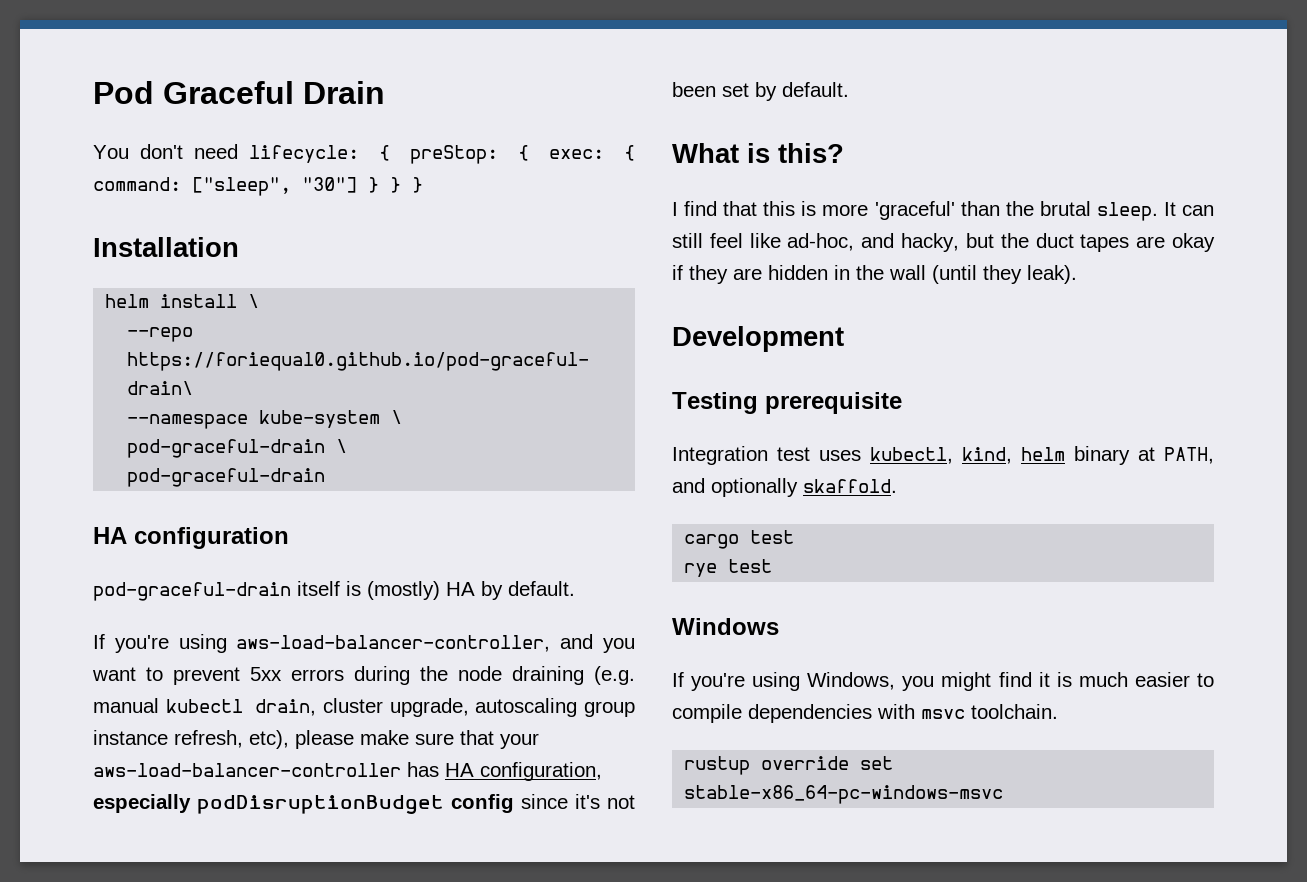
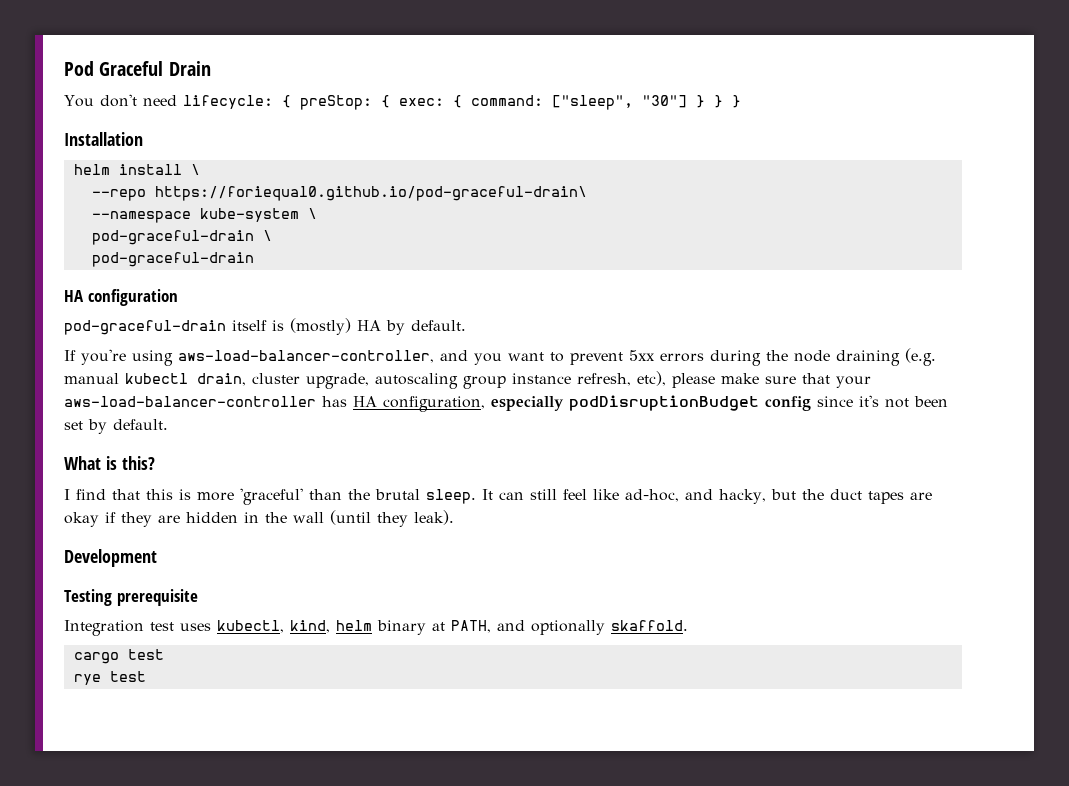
- Windows
- If you're using Windows, you might find it is much easier to compile dependencies with msvc toolchain.
- rustup override set stable-x86_64-pc-windows-msvc

